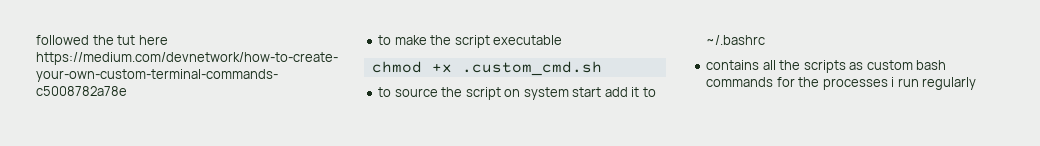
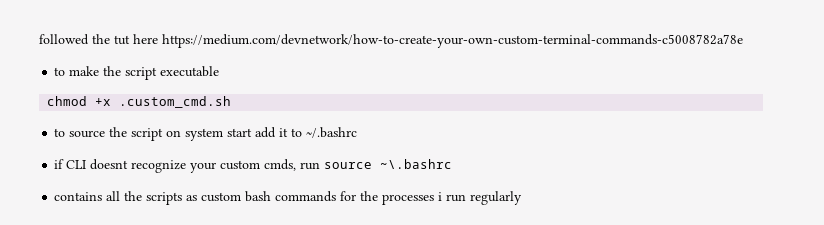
+ if CLI doesnt recognize your custom cmds, run source ~\.bashrc

